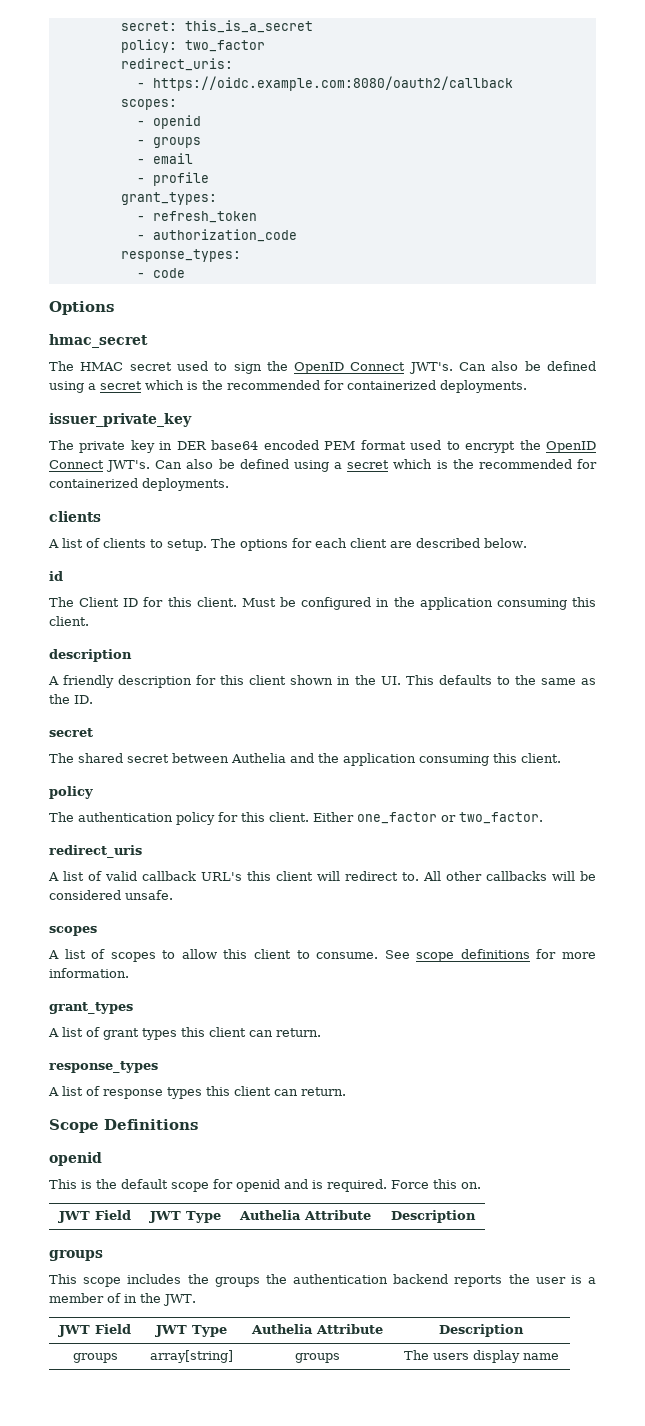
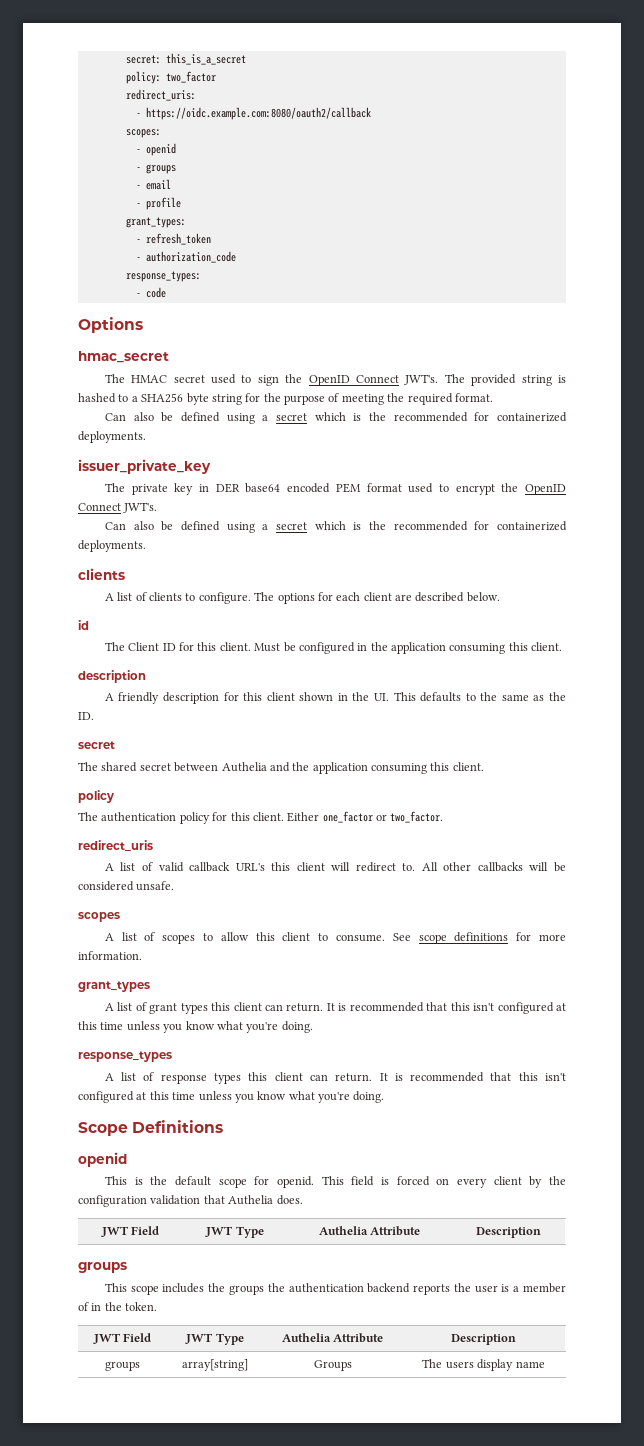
- The HMAC secret used to sign the OpenID Connect JWT's. Can also be defined using a secret which is the recommended for containerized deployments.
+ The HMAC secret used to sign the OpenID Connect JWT's. The provided string is hashed to a SHA256 byte string for the purpose of meeting the required format.
+ Can also be defined using a secret which is the recommended for containerized deployments.
- The private key in DER base64 encoded PEM format used to encrypt the OpenID Connect JWT's. Can also be defined using a secret which is the recommended for containerized deployments.
+ The private key in DER base64 encoded PEM format used to encrypt the OpenID Connect JWT's.
+ Can also be defined using a secret which is the recommended for containerized deployments.
- A list of clients to setup.
+ A list of clients to configure.
- A list of grant types this client can return.
+ A list of grant types this client can return. It is recommended that this isn't configured at this time unless you know what you're doing.
- A list of response types this client can return.
+ A list of response types this client can return. It is recommended that this isn't configured at this time unless you know what you're doing.
- This is the default scope for openid and is required. Force this on.
+ This is the default scope for openid. This field is forced on every client by the configuration validation that Authelia does.
- This scope includes the groups the authentication backend reports the user is a member of in the JWT.
+ This scope includes the groups the authentication backend reports the user is a member of in the token.
- groups | array[string] | groups | The users display name
+ groups | array[string] | Groups | The users display name

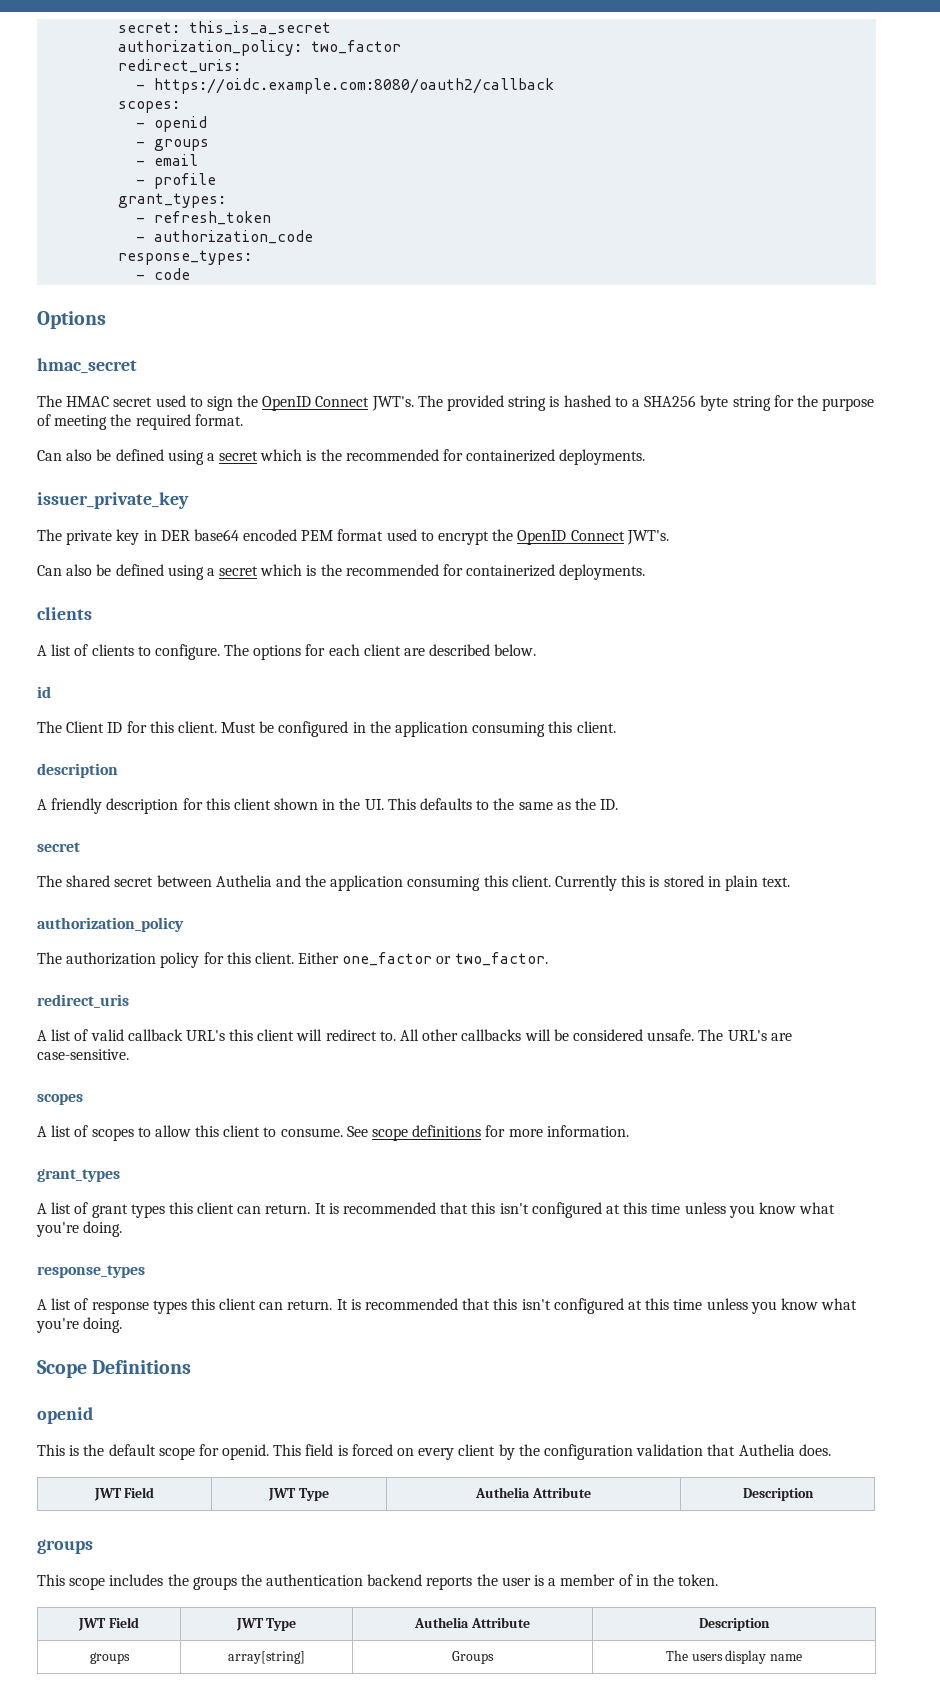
- policy: two_factor
+ authorization_policy: two_factor
- The shared secret between Authelia and the application consuming this client.
- policy
- The authentication policy for this client.
+ The shared secret between Authelia and the application consuming this client. Currently this is stored in plain text.
+ authorization_policy
+ The authorization policy for this client.
+ The URL's are case-sensitive.

